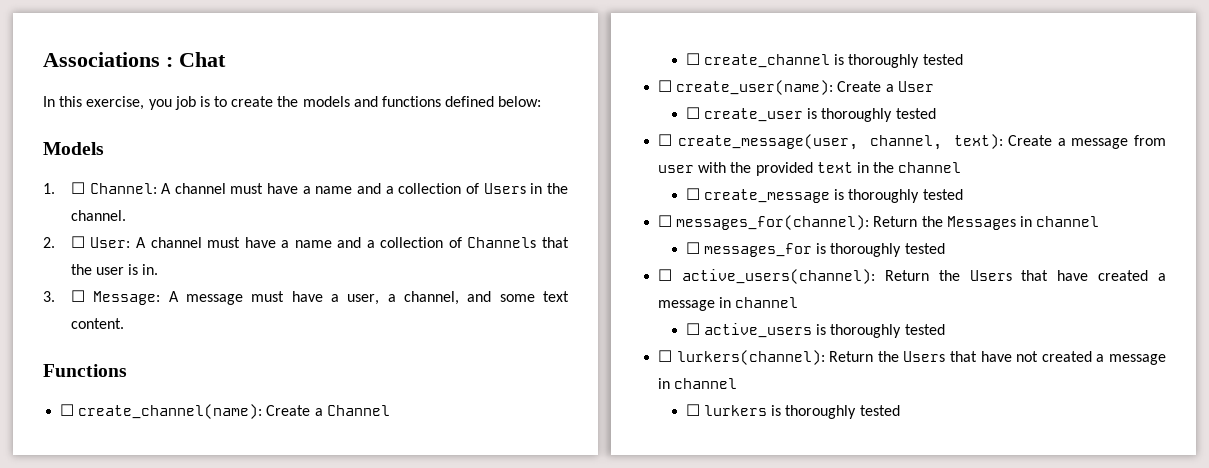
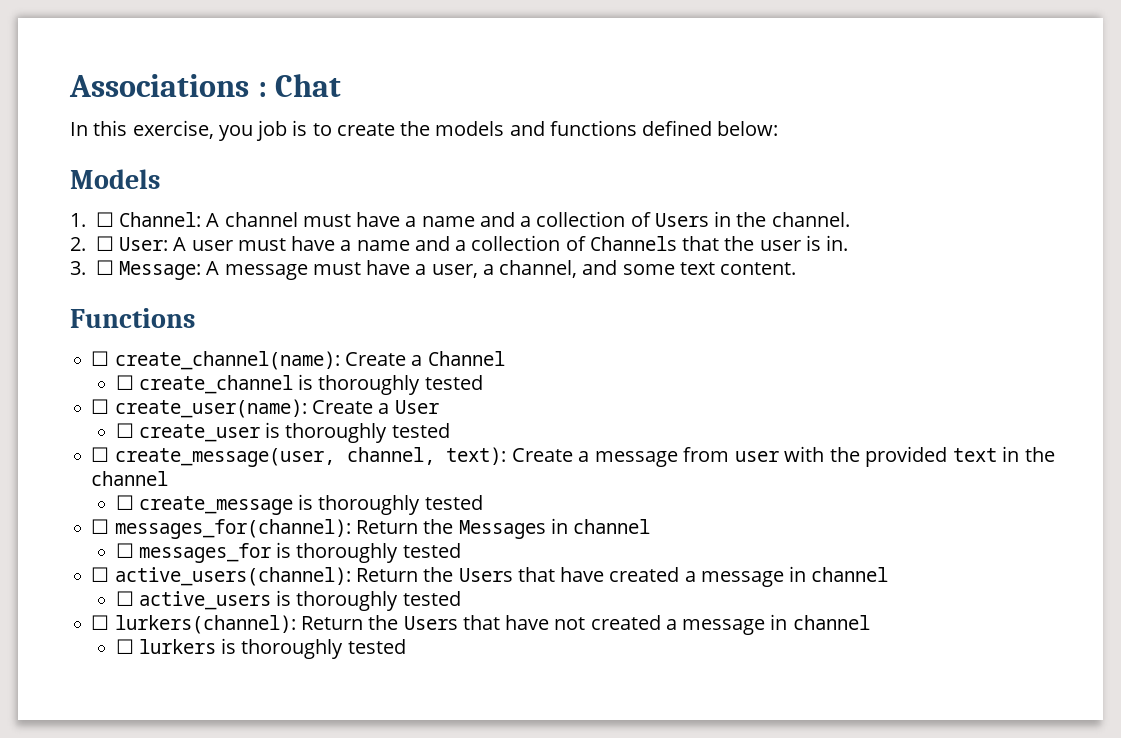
- 2. ☐ User: A channel must have a name and a collection of Channels that the user is in.
+ 2. ☐ User: A user must have a name and a collection of Channels that the user is in.

